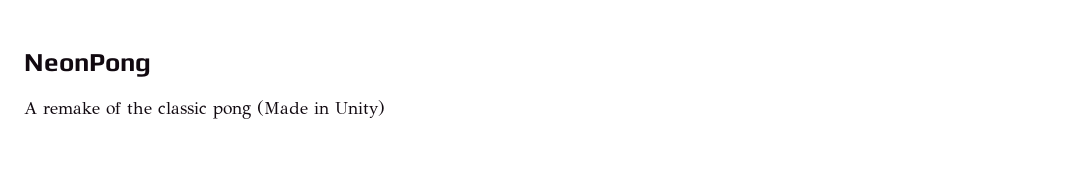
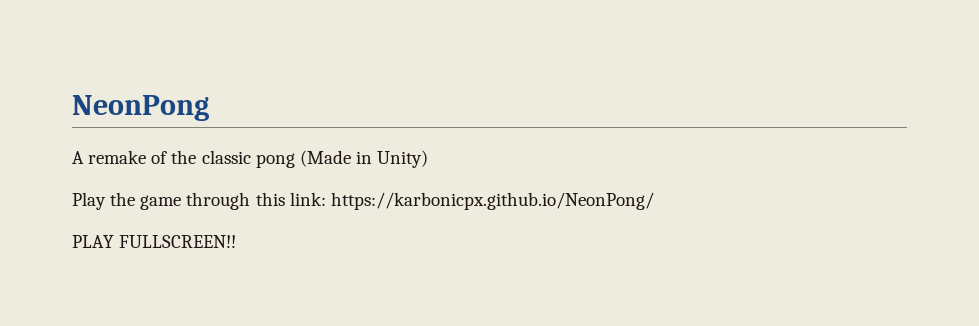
+ Play the game through this link: https://karbonicpx.github.io/NeonPong/
+ PLAY FULLSCREEN!!

